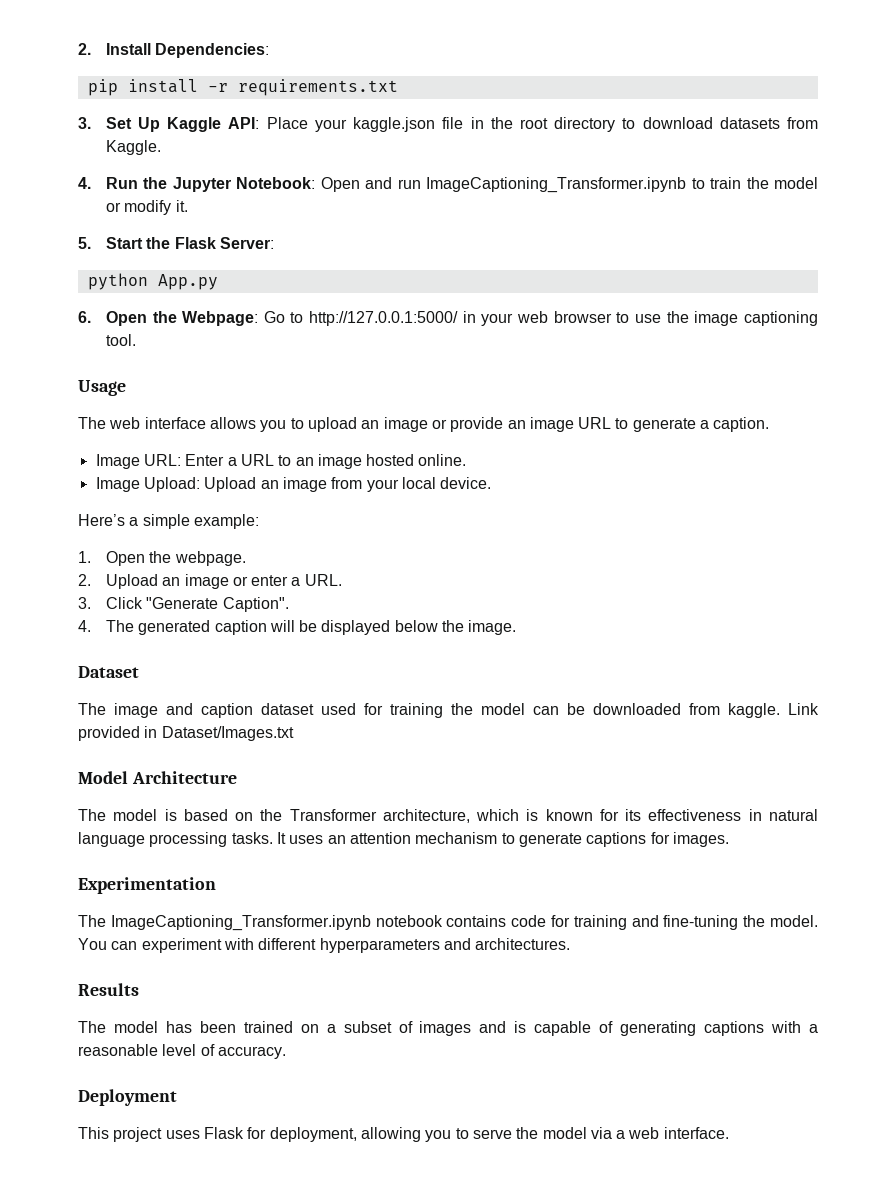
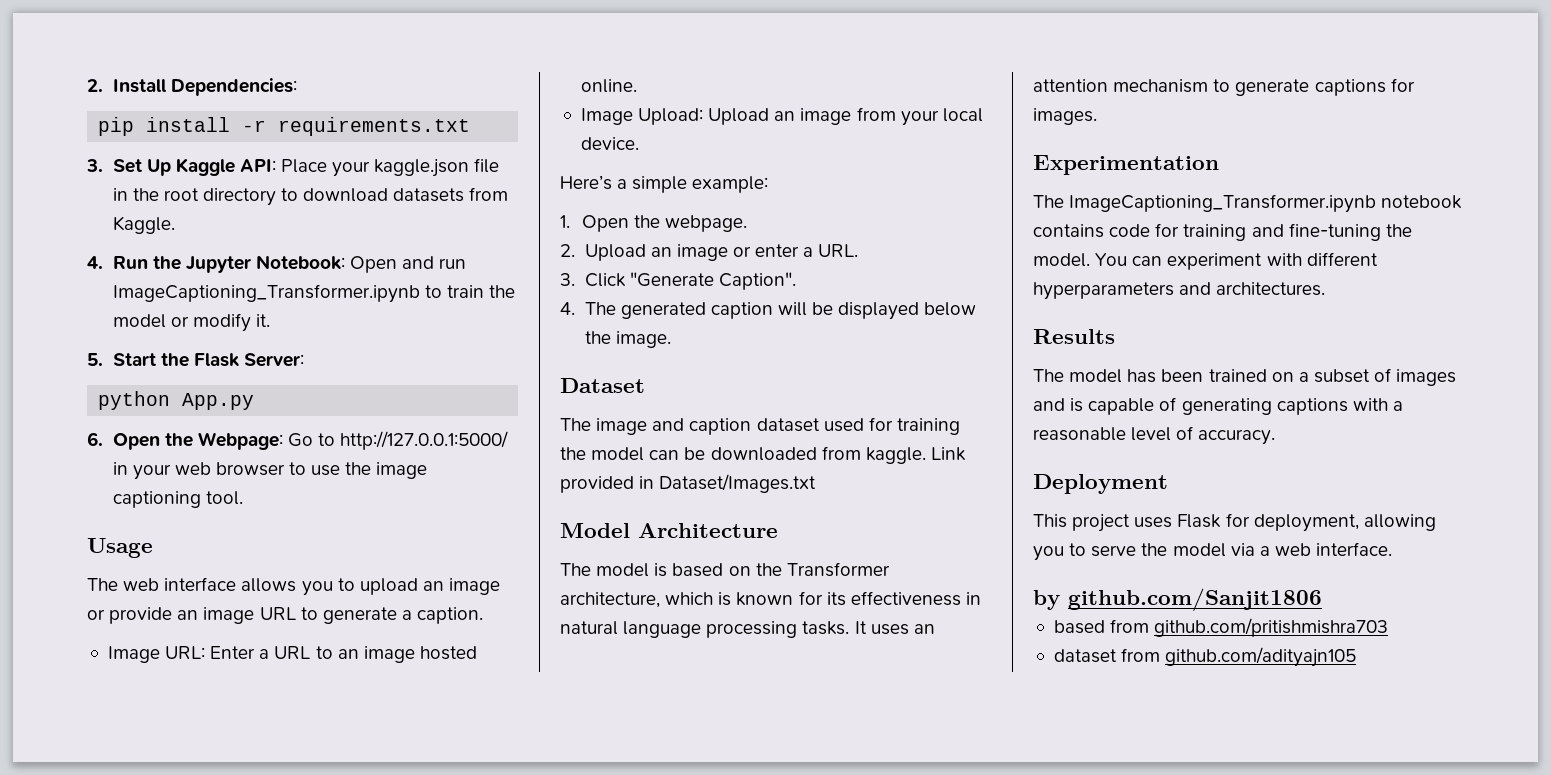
+ by github.com/Sanjit1806
+ based from github.com/pritishmishra703
+ dataset from github.com/adityajn105

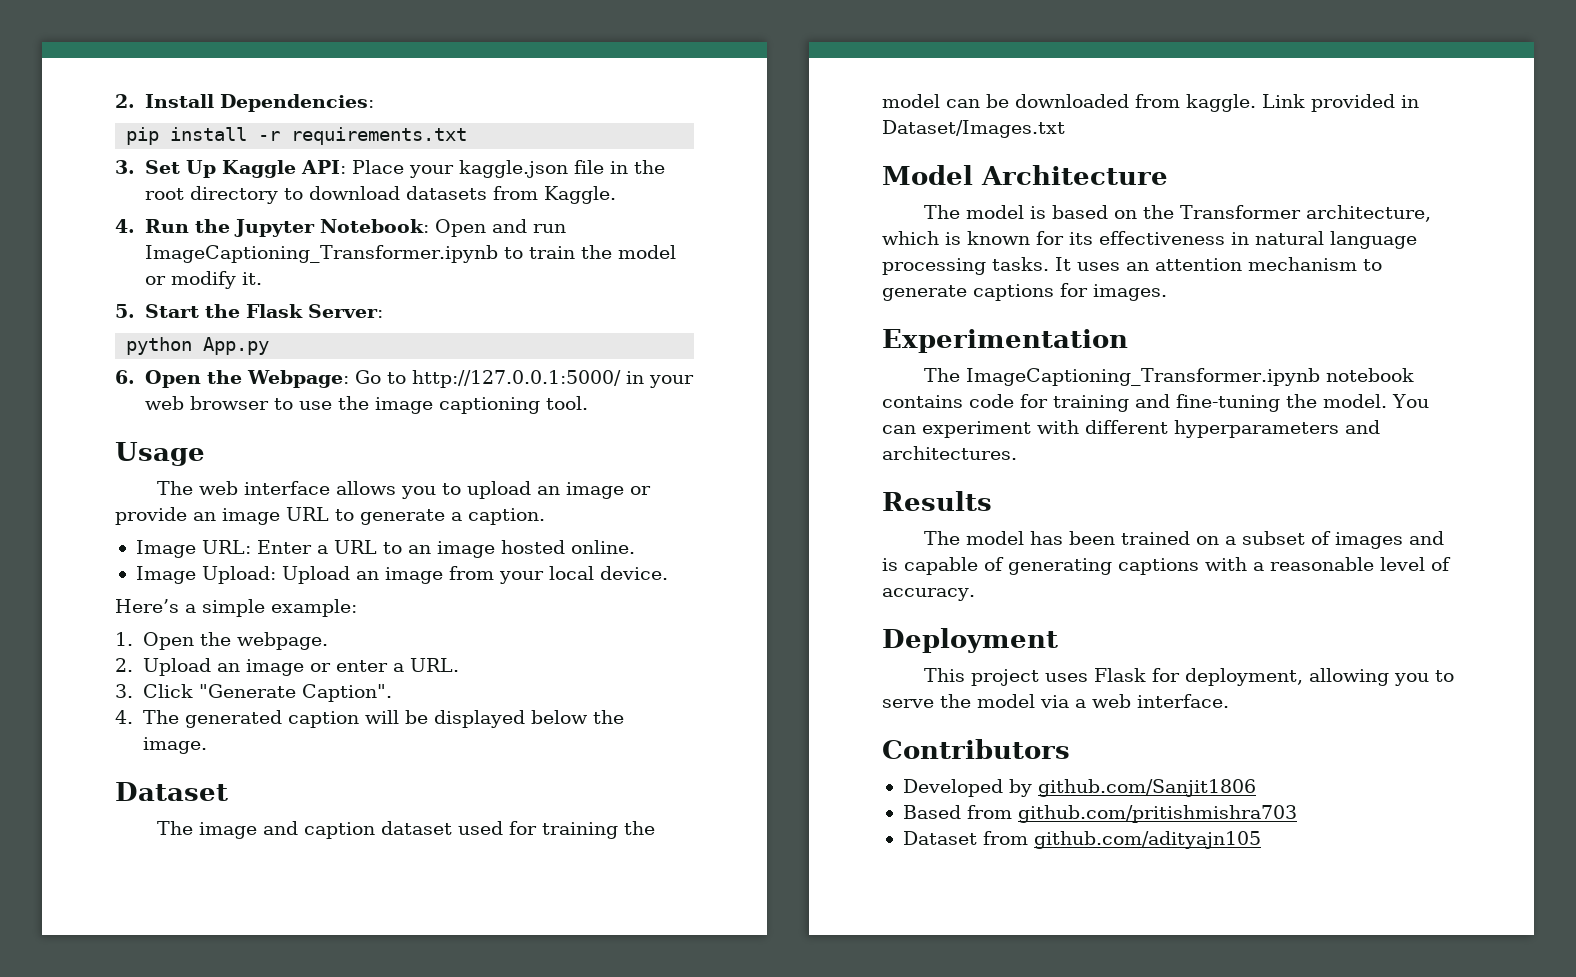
- by github.com/Sanjit1806
+ Contributors
+ Developed by github.com/Sanjit1806
- based from github.com/pritishmishra703
+ Based from github.com/pritishmishra703
- dataset from github.com/adityajn105
+ Dataset from github.com/adityajn105

